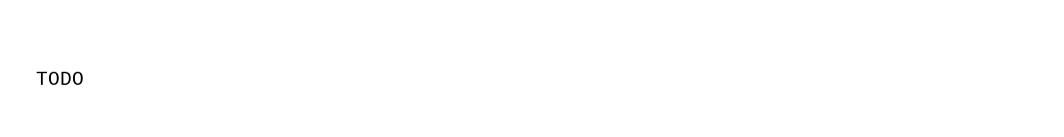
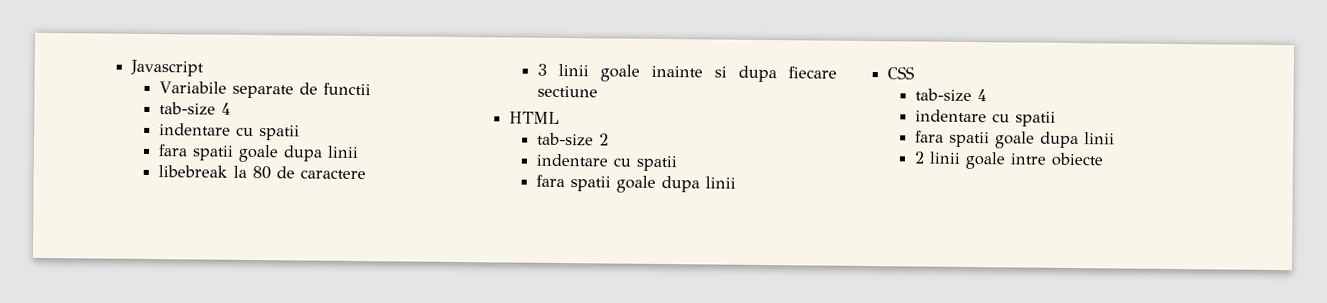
- TODO
+ Javascript
+ Variabile separate de functii
+ tab-size 4
+ indentare cu spatii
+ fara spatii goale dupa linii
+ libebreak la 80 de caractere
+ 3 linii goale inainte si dupa fiecare sectiune
+ HTML
+ tab-size 2
+ indentare cu spatii
+ fara spatii goale dupa linii
+ CSS
+ tab-size 4
+ indentare cu spatii
+ fara spatii goale dupa linii
+ 2 linii goale intre obiecte

